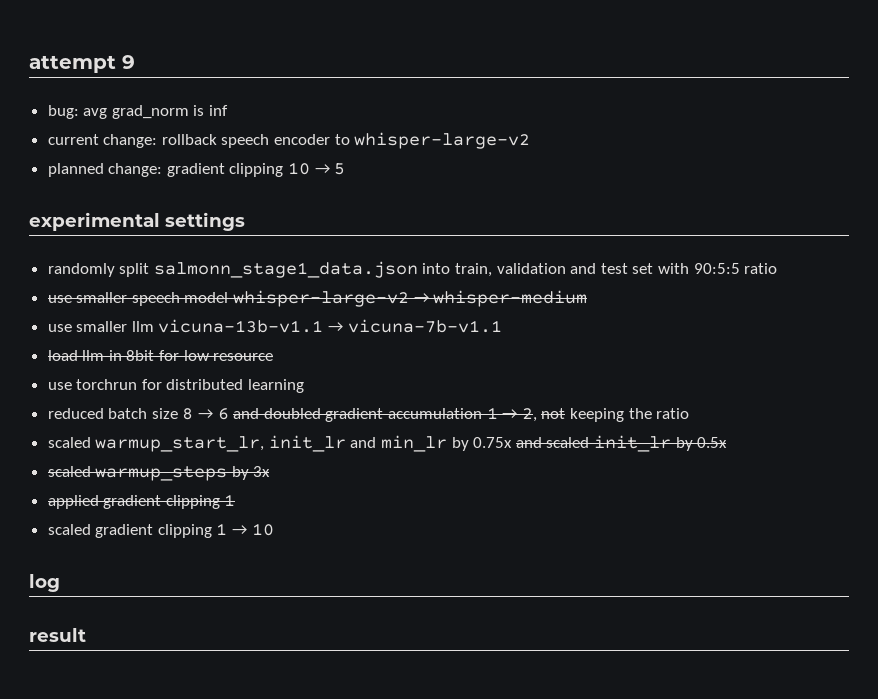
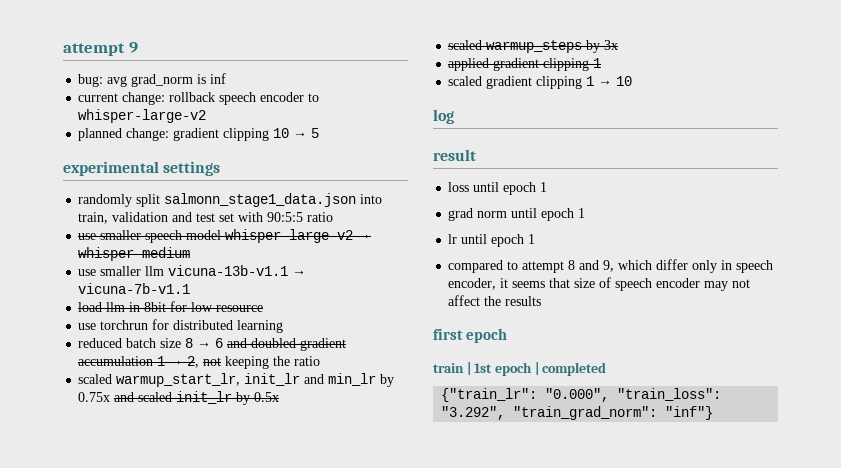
+ loss until epoch 1
+ grad norm until epoch 1
+ lr until epoch 1
+ compared to attempt 8 and 9, which differ only in speech encoder, it seems that size of speech encoder may not affect the results
+ first epoch
+ train | 1st epoch | completed
+ {"train_lr": "0.000", "train_loss": "3.292", "train_grad_norm": "inf"}

